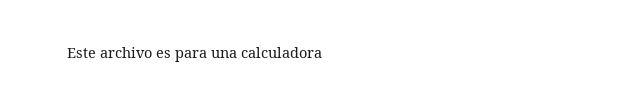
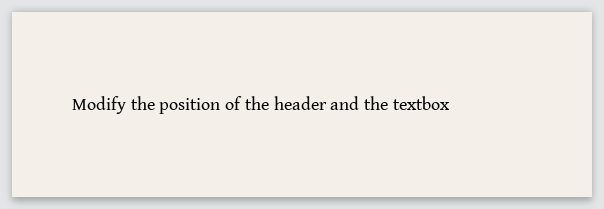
- Este archivo es para una calculadora
+ Modify the position of the header and the textbox

